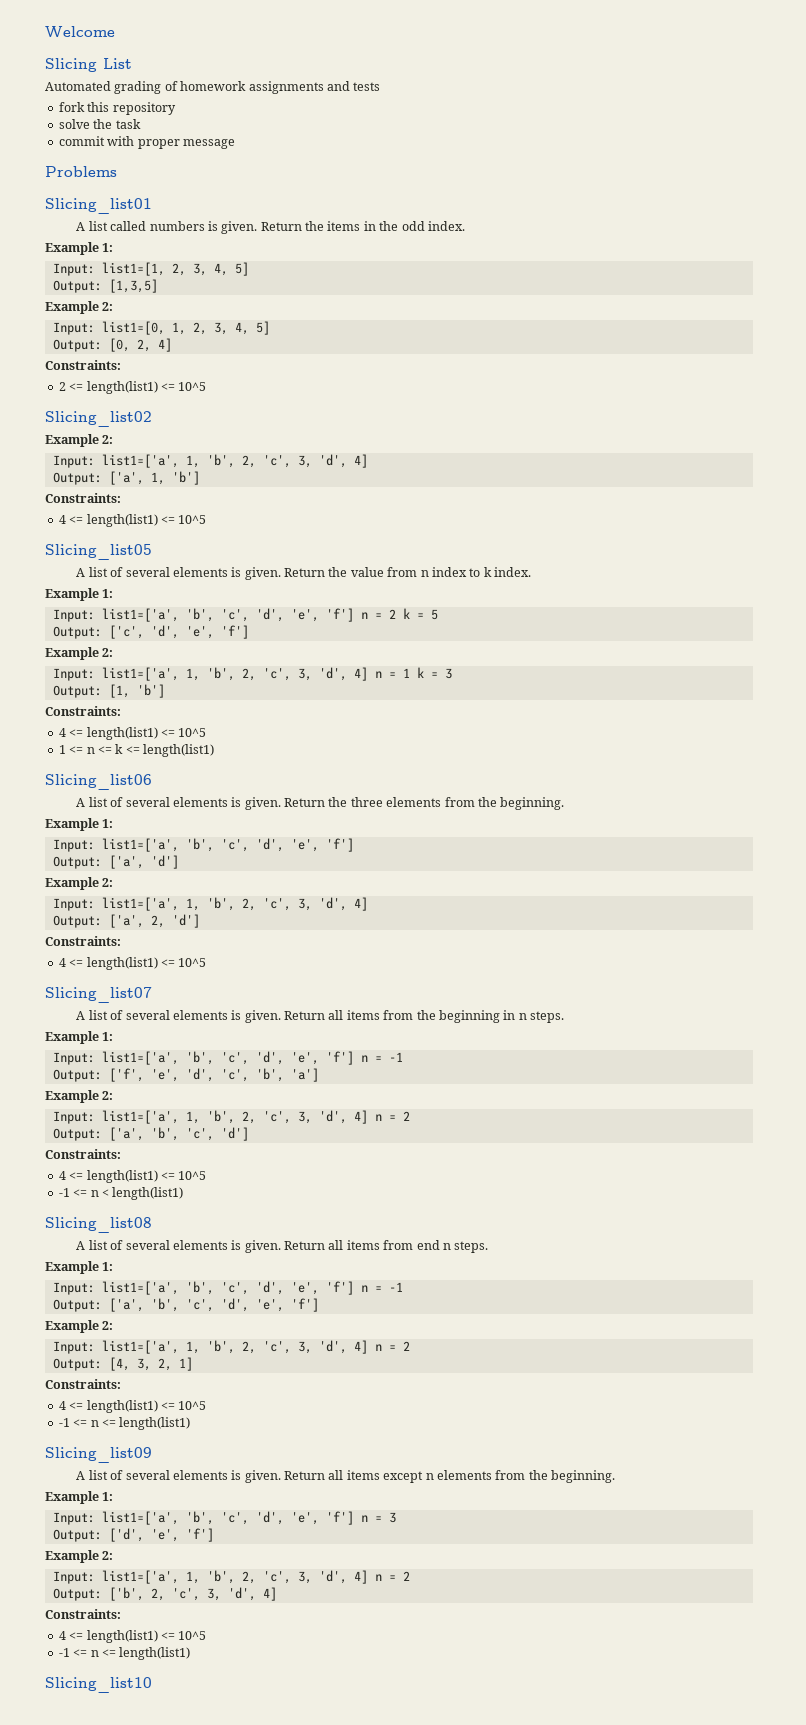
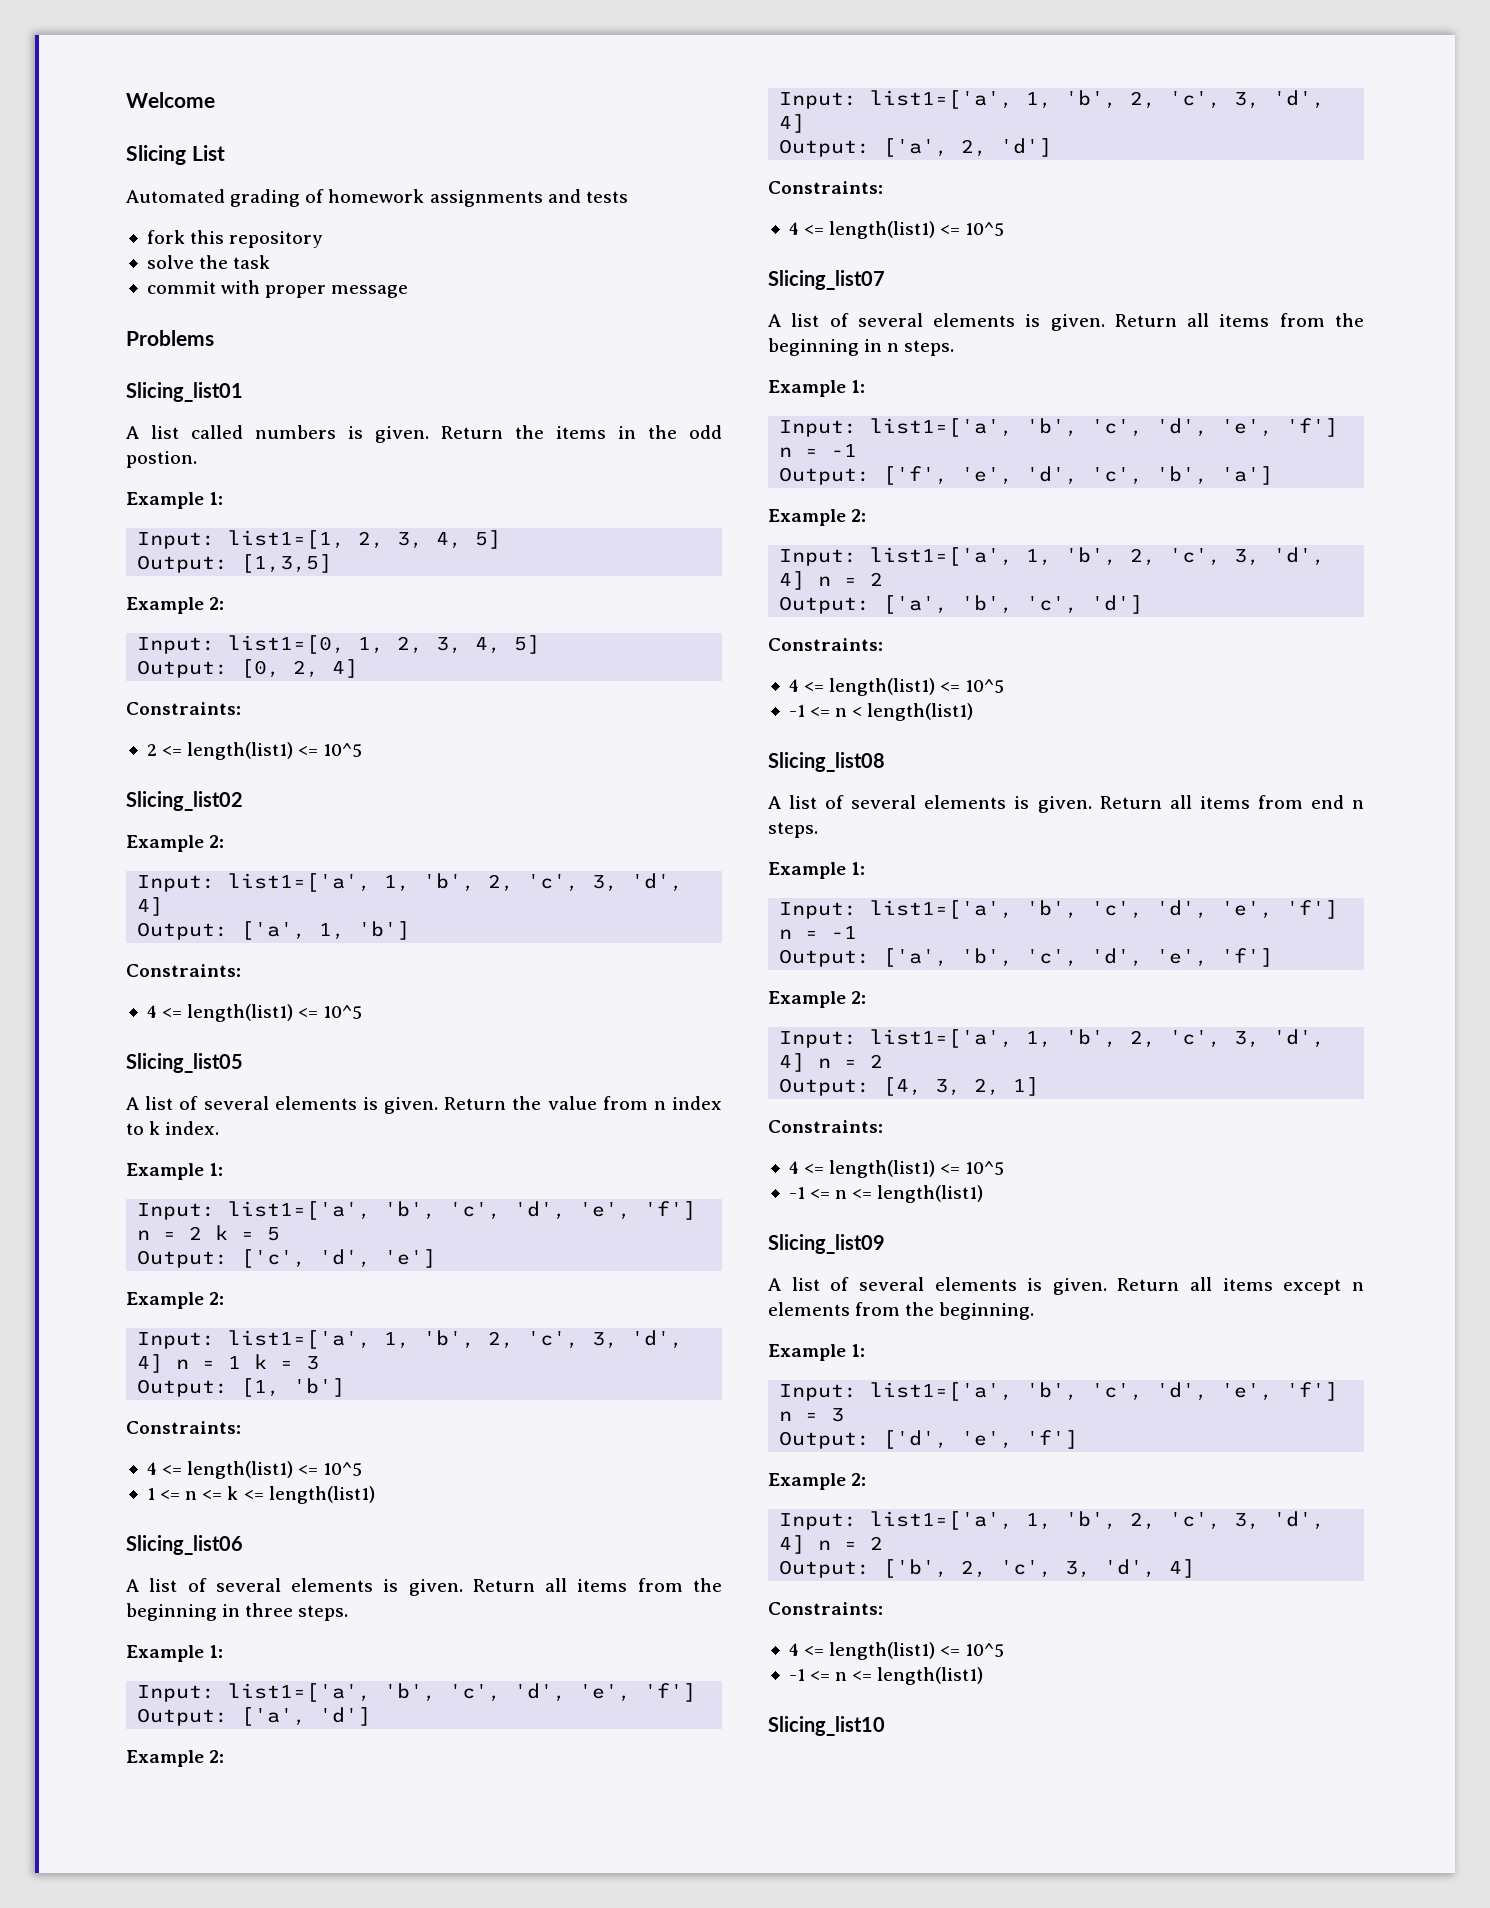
- Return the items in the odd index.
+ Return the items in the odd postion.
- Output: ['c', 'd', 'e', 'f']
+ Output: ['c', 'd', 'e']
- Return the three elements from the beginning.
+ Return all items from the beginning in three steps.

